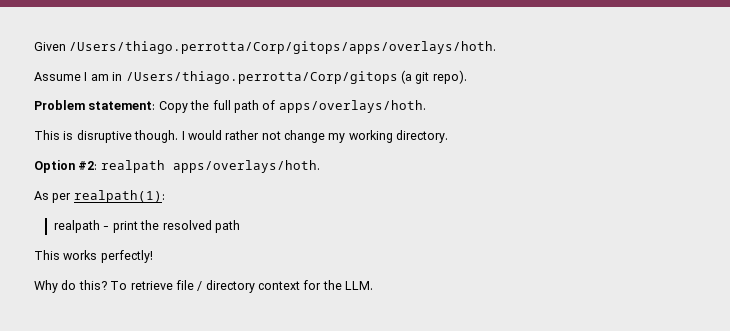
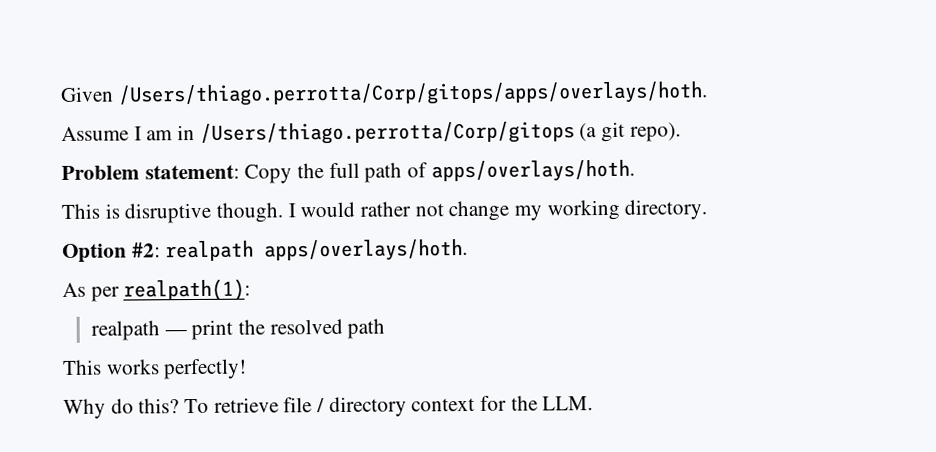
- realpath - print the resolved path
+ realpath — print the resolved path

